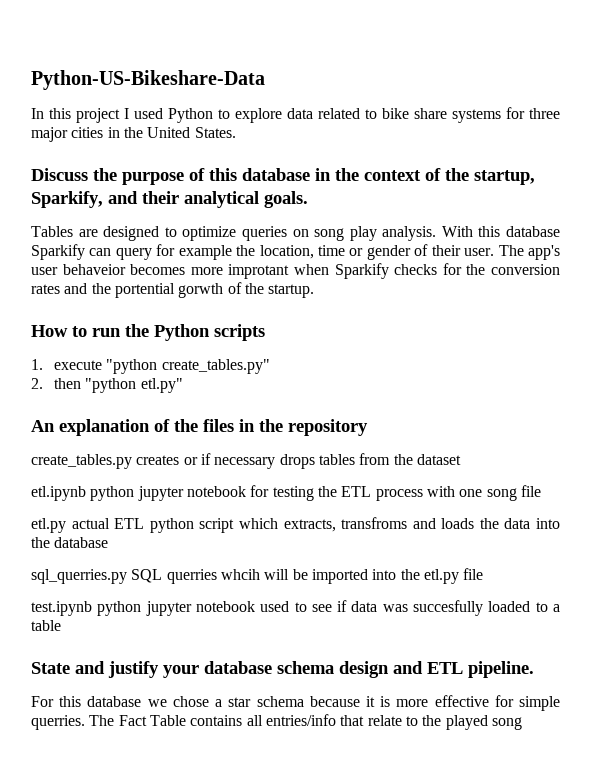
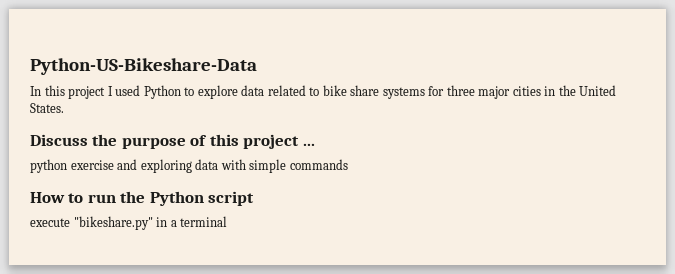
- Discuss the purpose of this database in the context of the startup, Sparkify, and their analytical goals.
- Tables are designed to optimize queries on song play analysis. With this database Sparkify can query for example the location, time or gender of their user. The app's user behaveior becomes more improtant when Sparkify checks for the conversion rates and the portential gorwth of the startup.
+ Discuss the purpose of this project ...
+ python exercise and exploring data with simple commands
- How to run the Python scripts
- 1. execute "python create_tables.py"
- 2. then "python etl.py"
- An explanation of the files in the repository
- create_tables.py creates or if necessary drops tables from the dataset
- etl.ipynb python jupyter notebook for testing the ETL process with one song file
- etl.py actual ETL python script which extracts, transfroms and loads the data into the database
- sql_querries.py SQL querries whcih will be imported into the etl.py file
- test.ipynb python jupyter notebook used to see if data was succesfully loaded to a table
- State and justify your database schema design and ETL pipeline.
- For this database we chose a star schema because it is more effective for simple querries. The Fact Table contains all entries/info that relate to the played song
+ How to run the Python script
+ execute "bikeshare.py" in a terminal

